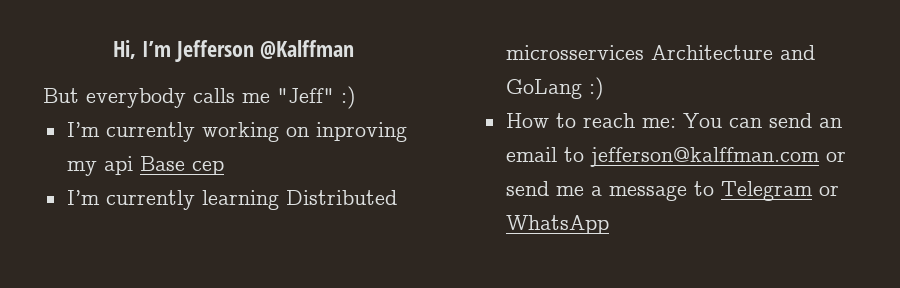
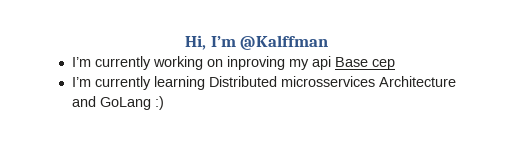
- Hi, I’m Jefferson @Kalffman
+ Hi, I’m @Kalffman
- But everybody calls me "Jeff" :)
- How to reach me: You can send an email to jefferson@kalffman.com or send me a message to Telegram or WhatsApp

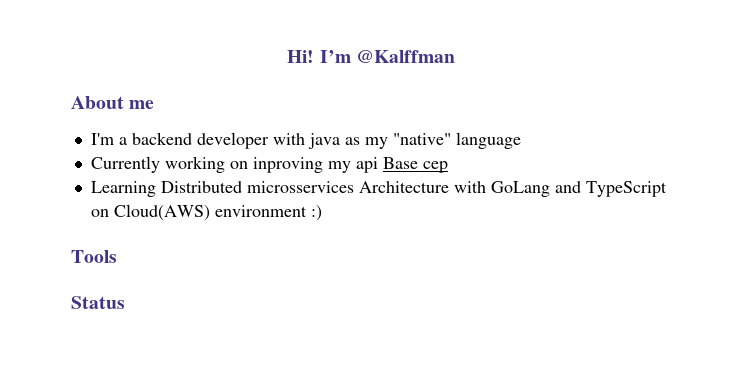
- Hi, I’m @Kalffman
+ Hi! I’m @Kalffman
- I’m currently working on inproving my api Base cep
+ About me
+ I'm a backend developer with java as my "native" language
+ Currently working on inproving my api Base cep
- I’m currently learning Distributed microsservices Architecture and GoLang :)
+ Learning Distributed microsservices Architecture with GoLang and TypeScript on Cloud(AWS) environment :)
+ Tools
+ Status

